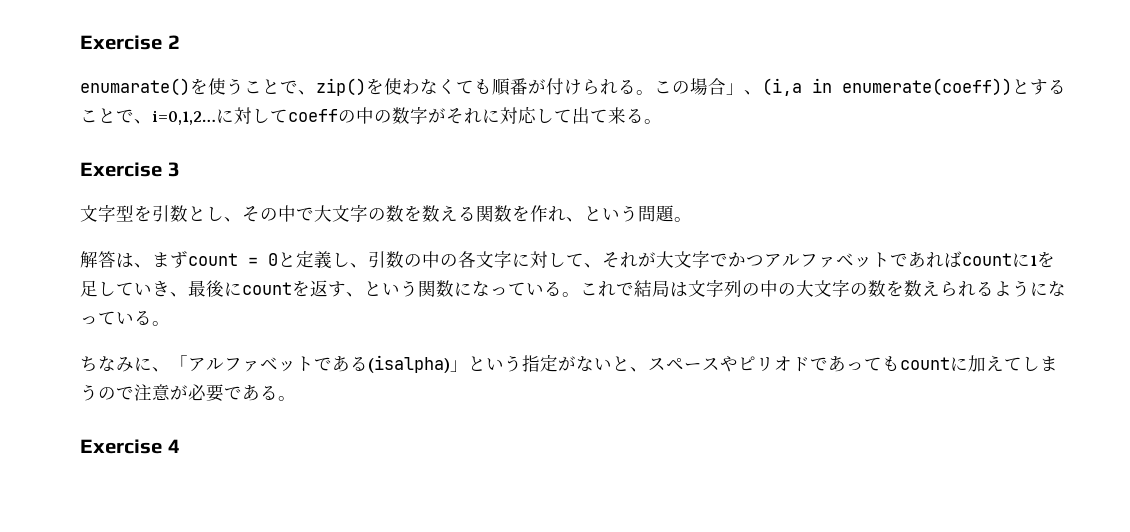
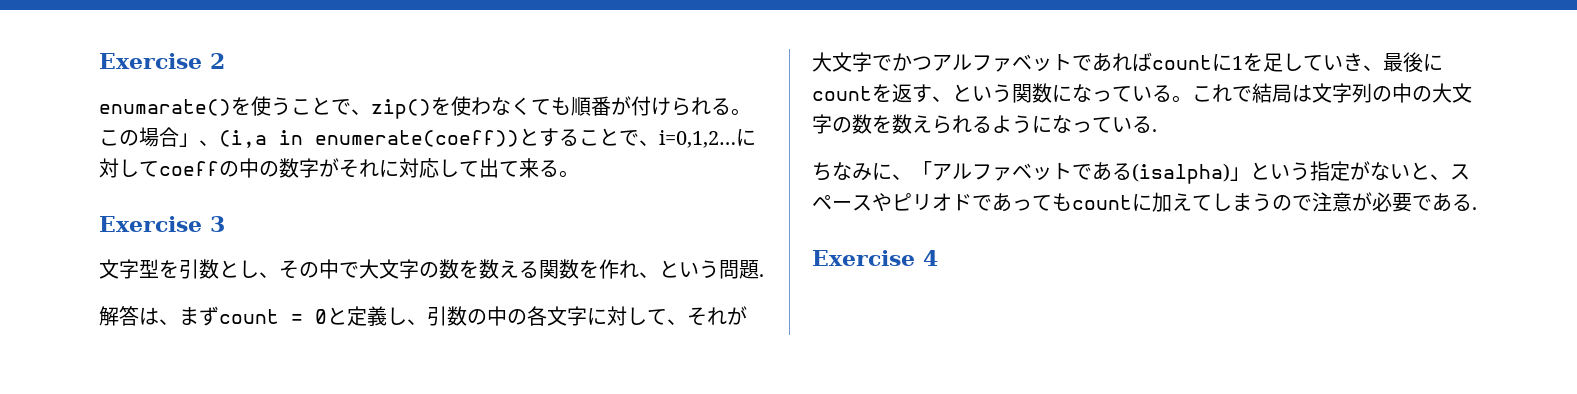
- 文字型を引数とし、その中で大文字の数を数える関数を作れ、という問題。
+ 文字型を引数とし、その中で大文字の数を数える関数を作れ、という問題.
- これで結局は文字列の中の大文字の数を数えられるようになっている。
+ これで結局は文字列の中の大文字の数を数えられるようになっている.
- ちなみに、「アルファベットである(isalpha)」という指定がないと、スペースやピリオドであってもcountに加えてしまうので注意が必要である。
+ ちなみに、「アルファベットである(isalpha)」という指定がないと、スペースやピリオドであってもcountに加えてしまうので注意が必要である.

